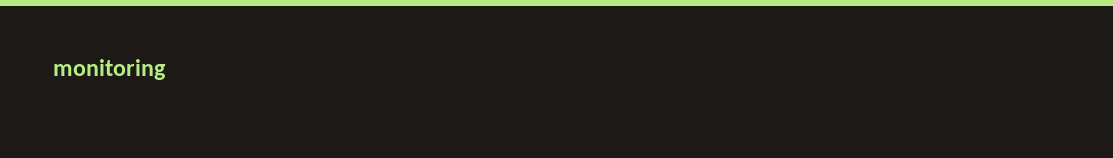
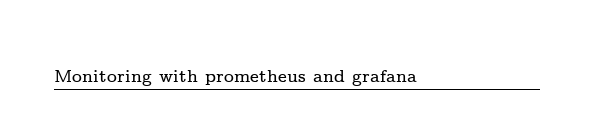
- monitoring
+ Monitoring with prometheus and grafana

